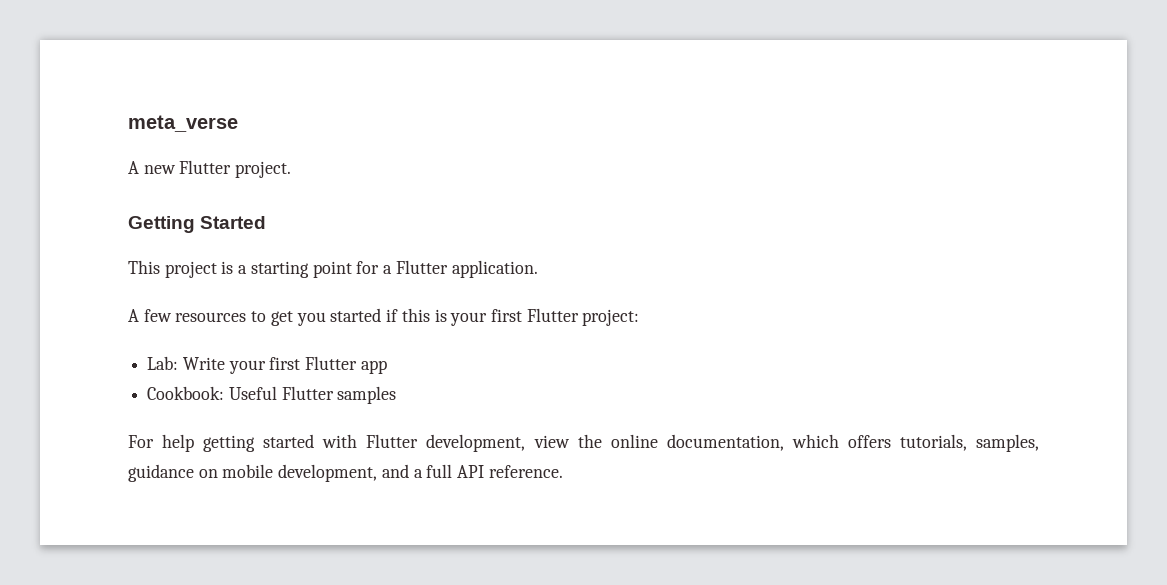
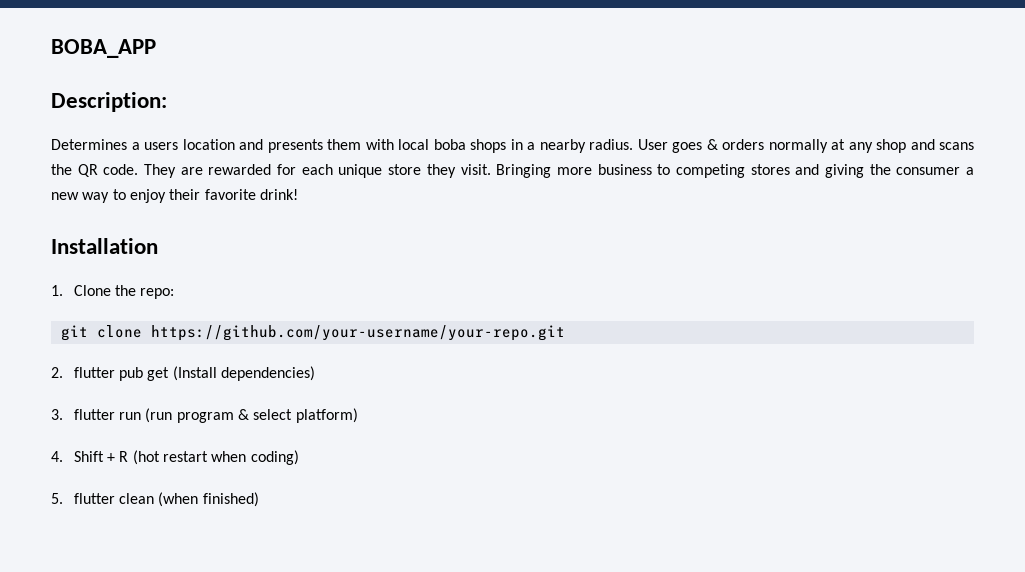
- meta_verse
- A new Flutter project.
- Getting Started
- This project is a starting point for a Flutter application.
- A few resources to get you started if this is your first Flutter project:
- Lab: Write your first Flutter app
- Cookbook: Useful Flutter samples
- For help getting started with Flutter development, view the online documentation, which offers tutorials, samples, guidance on mobile development, and a full API reference.
+ BOBA_APP
+ Description:
+ Determines a users location and presents them with local boba shops in a nearby radius. User goes & orders normally at any shop and scans the QR code. They are rewarded for each unique store they visit. Bringing more business to competing stores and giving the consumer a new way to enjoy their favorite drink!
+ Installation
+ 1. Clone the repo:
+ git clone https://github.com/your-username/your-repo.git
+ 2. flutter pub get (Install dependencies)
+ 3. flutter run (run program & select platform)
+ 4. Shift + R (hot restart when coding)
+ 5. flutter clean (when finished)

